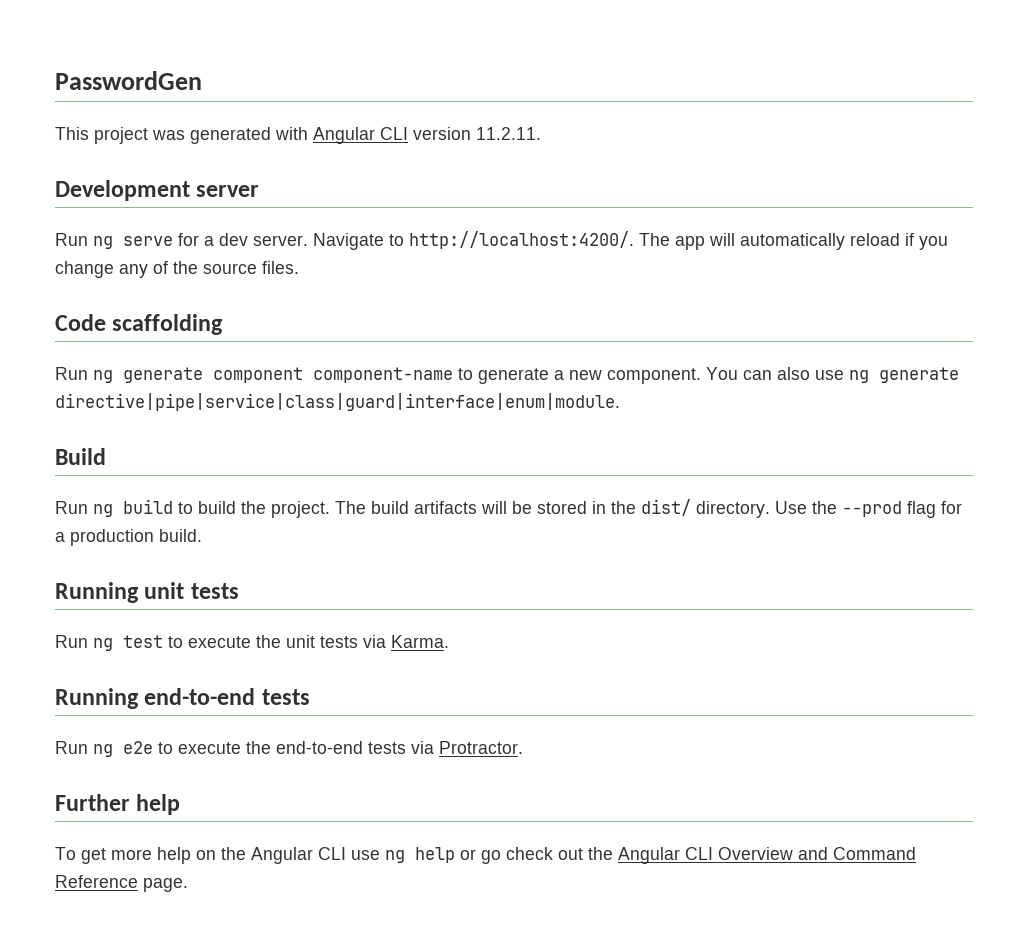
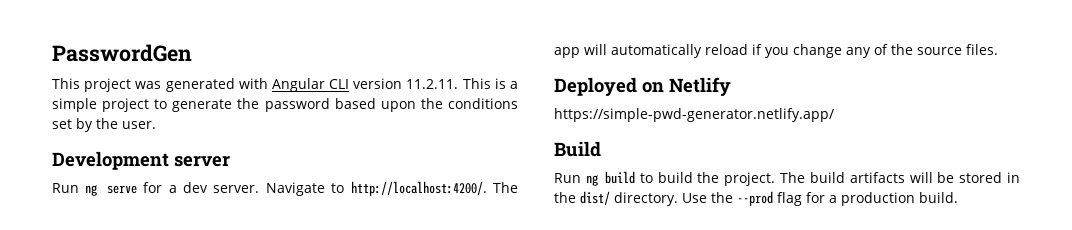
- This project was generated with Angular CLI version 11.2.11.
+ This project was generated with Angular CLI version 11.2.11. This is a simple project to generate the password based upon the conditions set by the user.
- Code scaffolding
- Run ng generate component component-name to generate a new component. You can also use ng generate directive|pipe|service|class|guard|interface|enum|module.
+ Deployed on Netlify
+ https://simple-pwd-generator.netlify.app/
- Running unit tests
- Run ng test to execute the unit tests via Karma.
- Running end-to-end tests
- Run ng e2e to execute the end-to-end tests via Protractor.
- Further help
- To get more help on the Angular CLI use ng help or go check out the Angular CLI Overview and Command Reference page.

